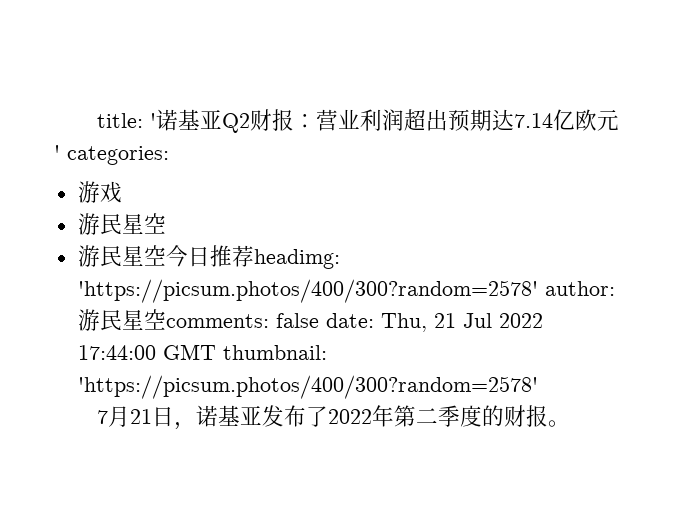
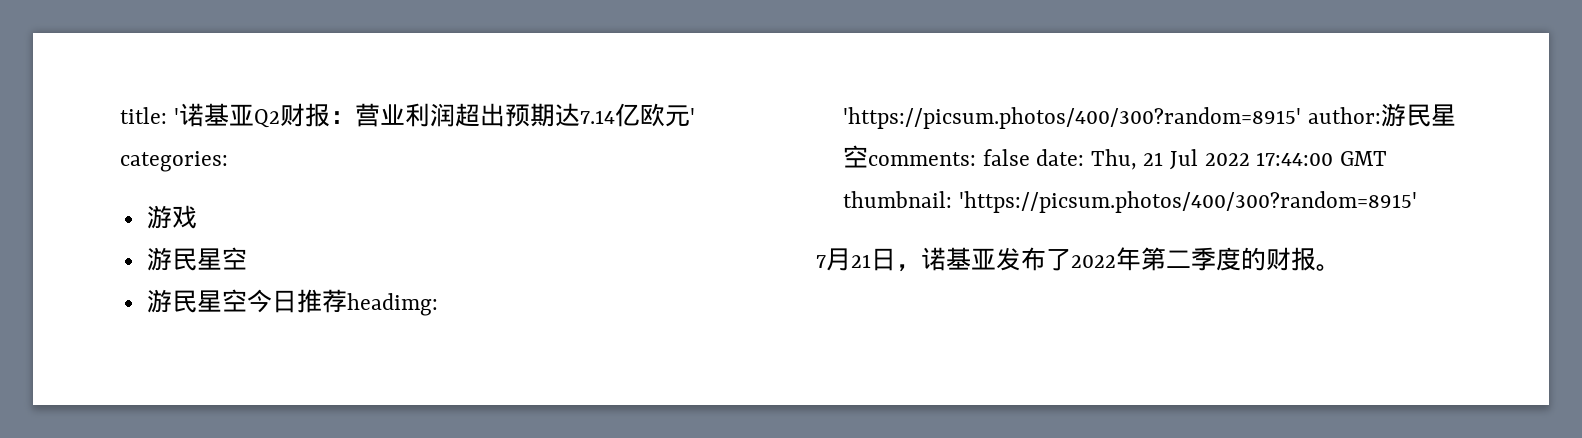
- 游民星空今日推荐headimg: 'https://picsum.photos/400/300?random=2578' author:游民星空comments: false date: Thu, 21 Jul 2022 17:44:00 GMT thumbnail: 'https://picsum.photos/400/300?random=2578'
+ 游民星空今日推荐headimg: 'https://picsum.photos/400/300?random=8915' author:游民星空comments: false date: Thu, 21 Jul 2022 17:44:00 GMT thumbnail: 'https://picsum.photos/400/300?random=8915'

